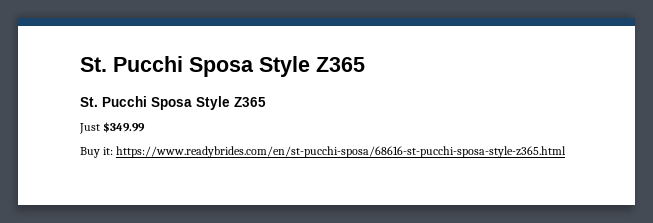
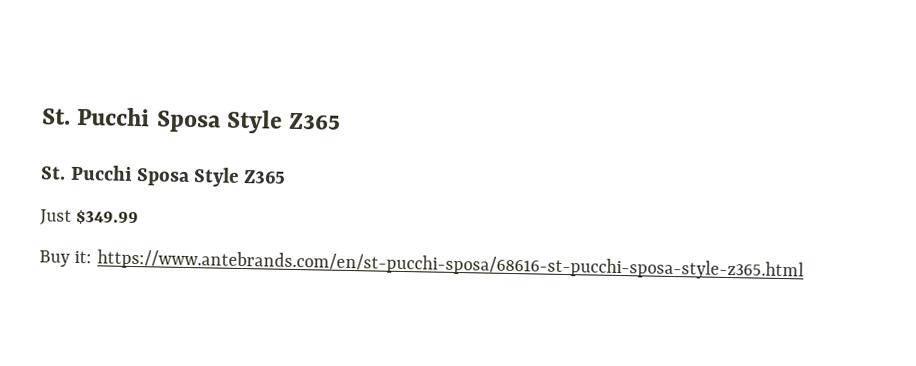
- Buy it: https://www.readybrides.com/en/st-pucchi-sposa/68616-st-pucchi-sposa-style-z365.html
+ Buy it: https://www.antebrands.com/en/st-pucchi-sposa/68616-st-pucchi-sposa-style-z365.html

